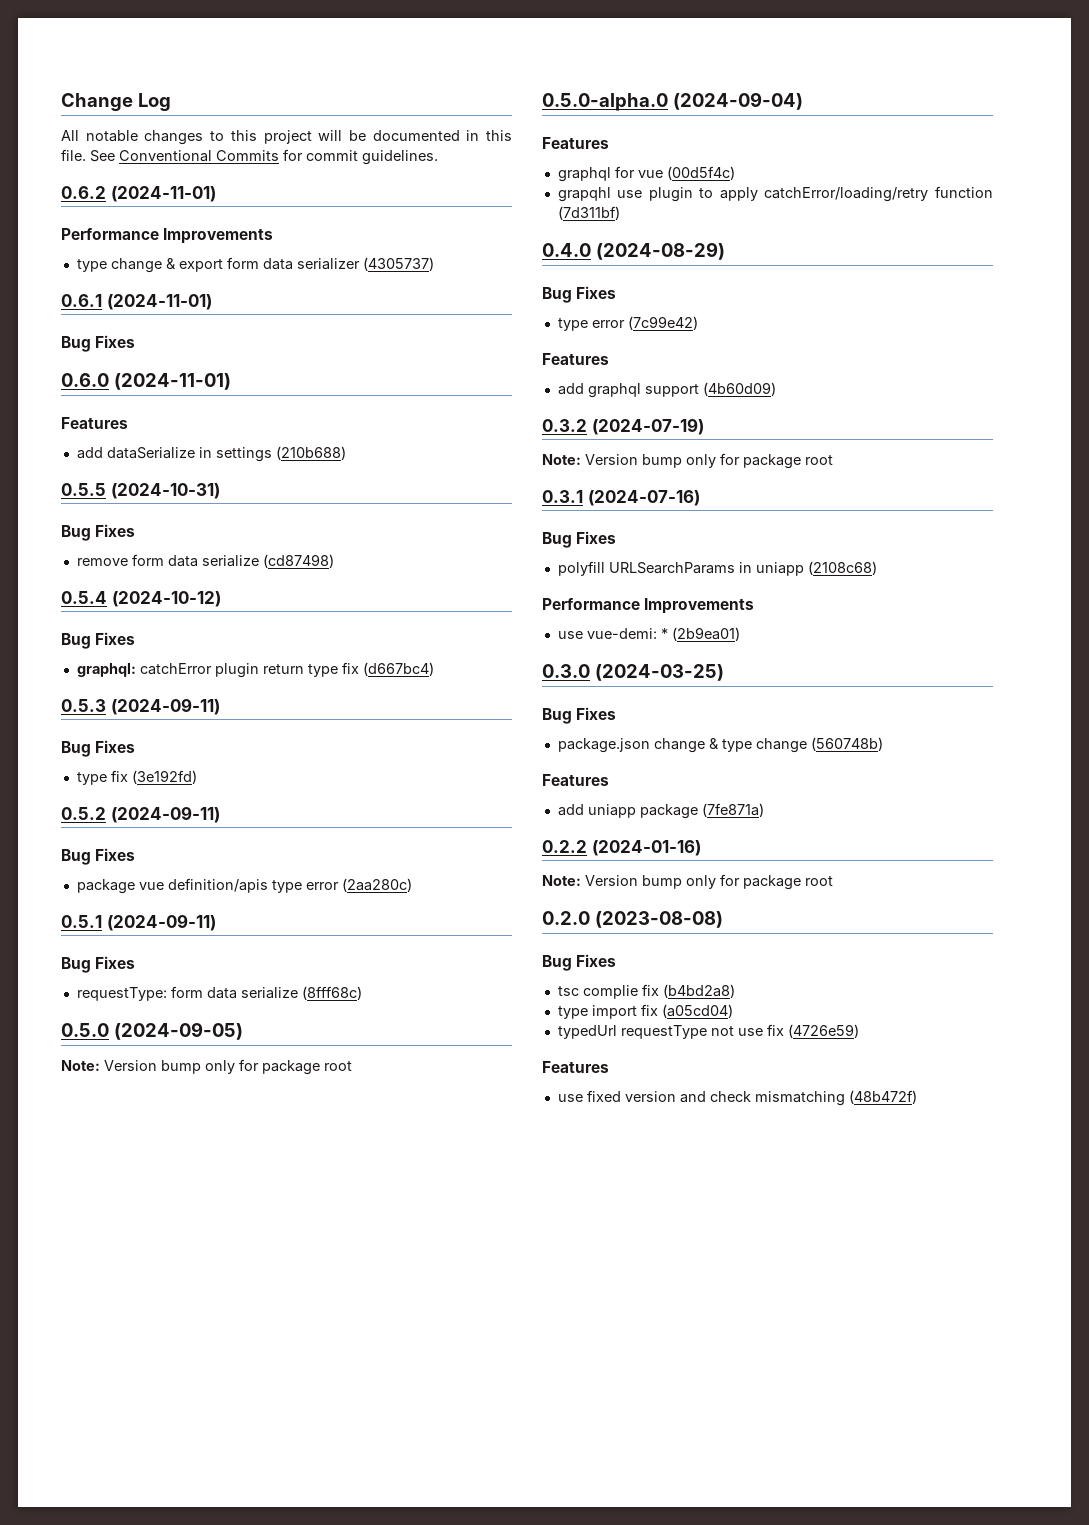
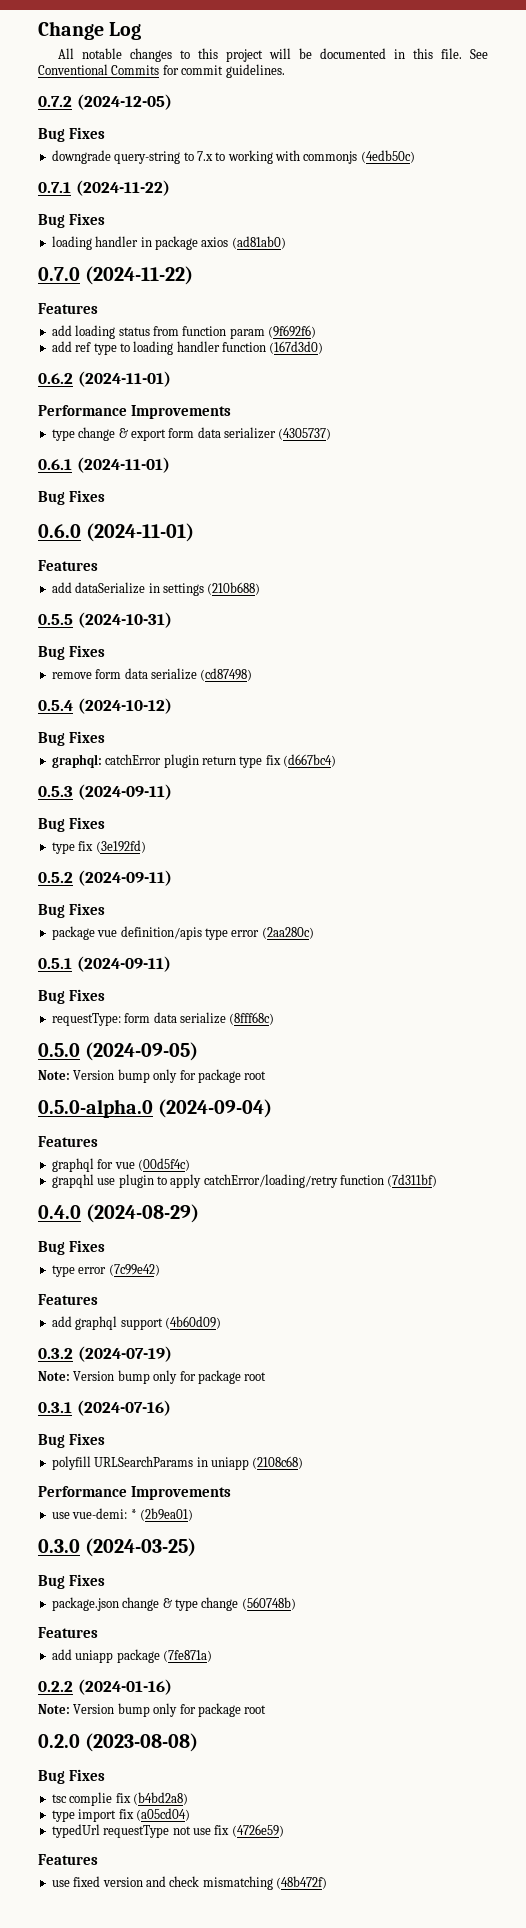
+ 0.7.2 (2024-12-05)
+ Bug Fixes
+ downgrade query-string to 7.x to working with commonjs (4edb50c)
+ 0.7.1 (2024-11-22)
+ Bug Fixes
+ loading handler in package axios (ad81ab0)
+ 0.7.0 (2024-11-22)
+ Features
+ add loading status from function param (9f692f6)
+ add ref type to loading handler function (167d3d0)

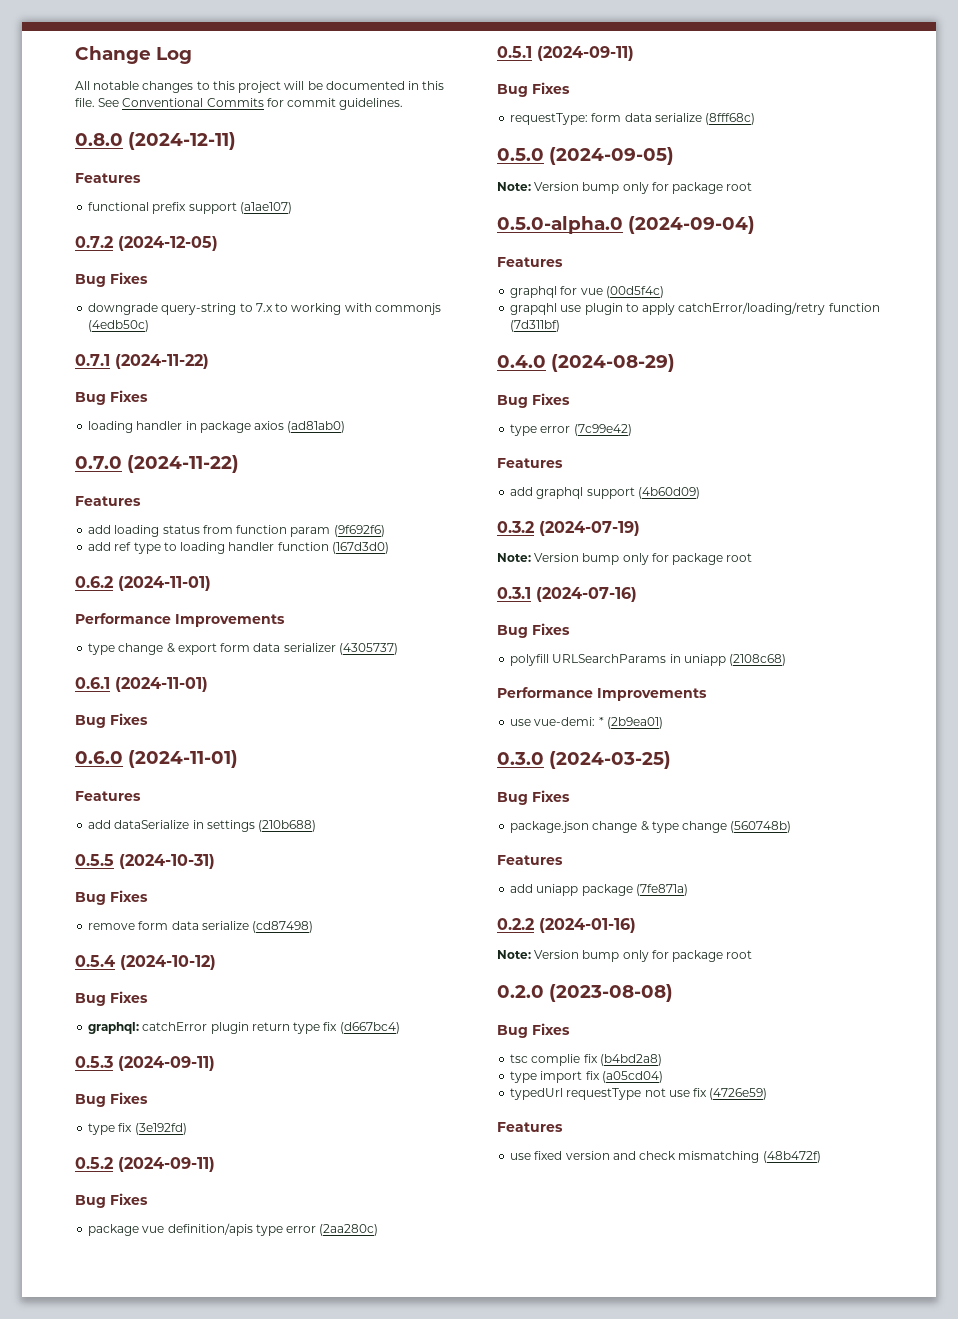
+ 0.8.0 (2024-12-11)
+ Features
+ functional prefix support (a1ae107)

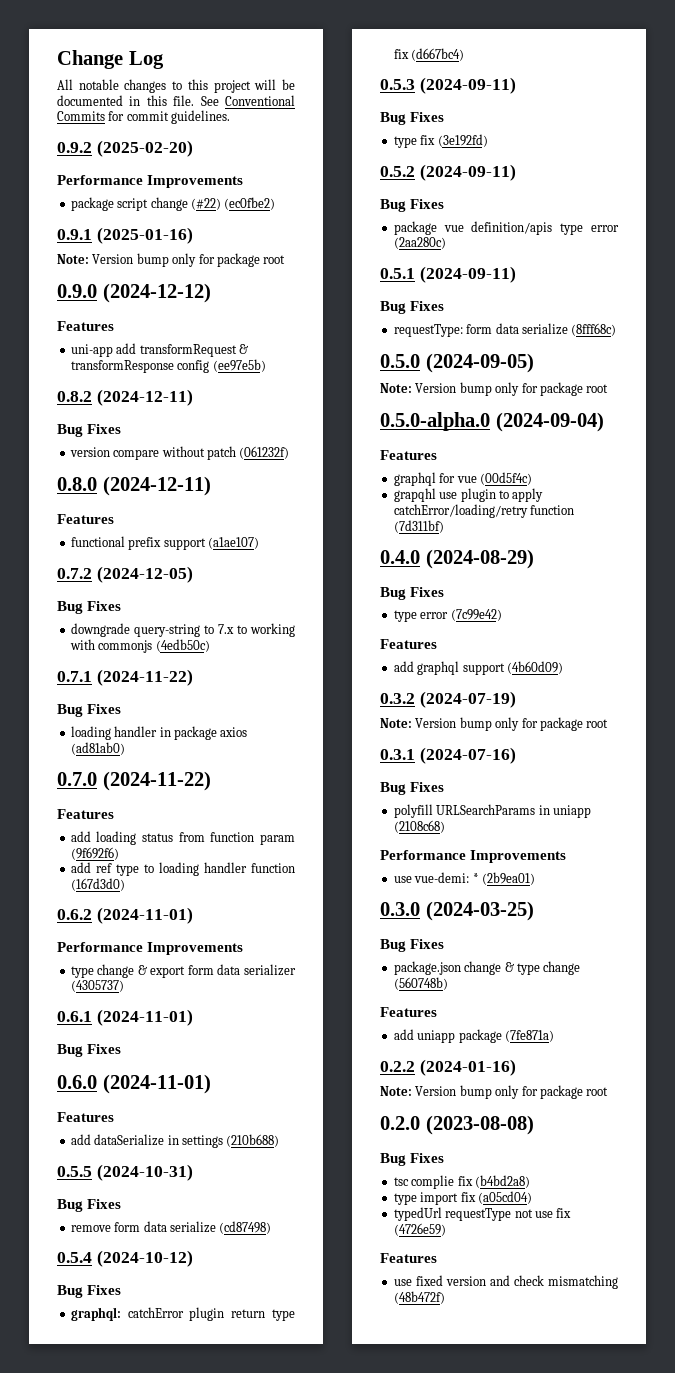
+ 0.9.2 (2025-02-20)
+ Performance Improvements
+ package script change (#22) (ec0fbe2)
+ 0.9.1 (2025-01-16)
+ Note: Version bump only for package root
+ 0.9.0 (2024-12-12)
+ Features
+ uni-app add transformRequest & transformResponse config (ee97e5b)
+ 0.8.2 (2024-12-11)
+ Bug Fixes
+ version compare without patch (061232f)

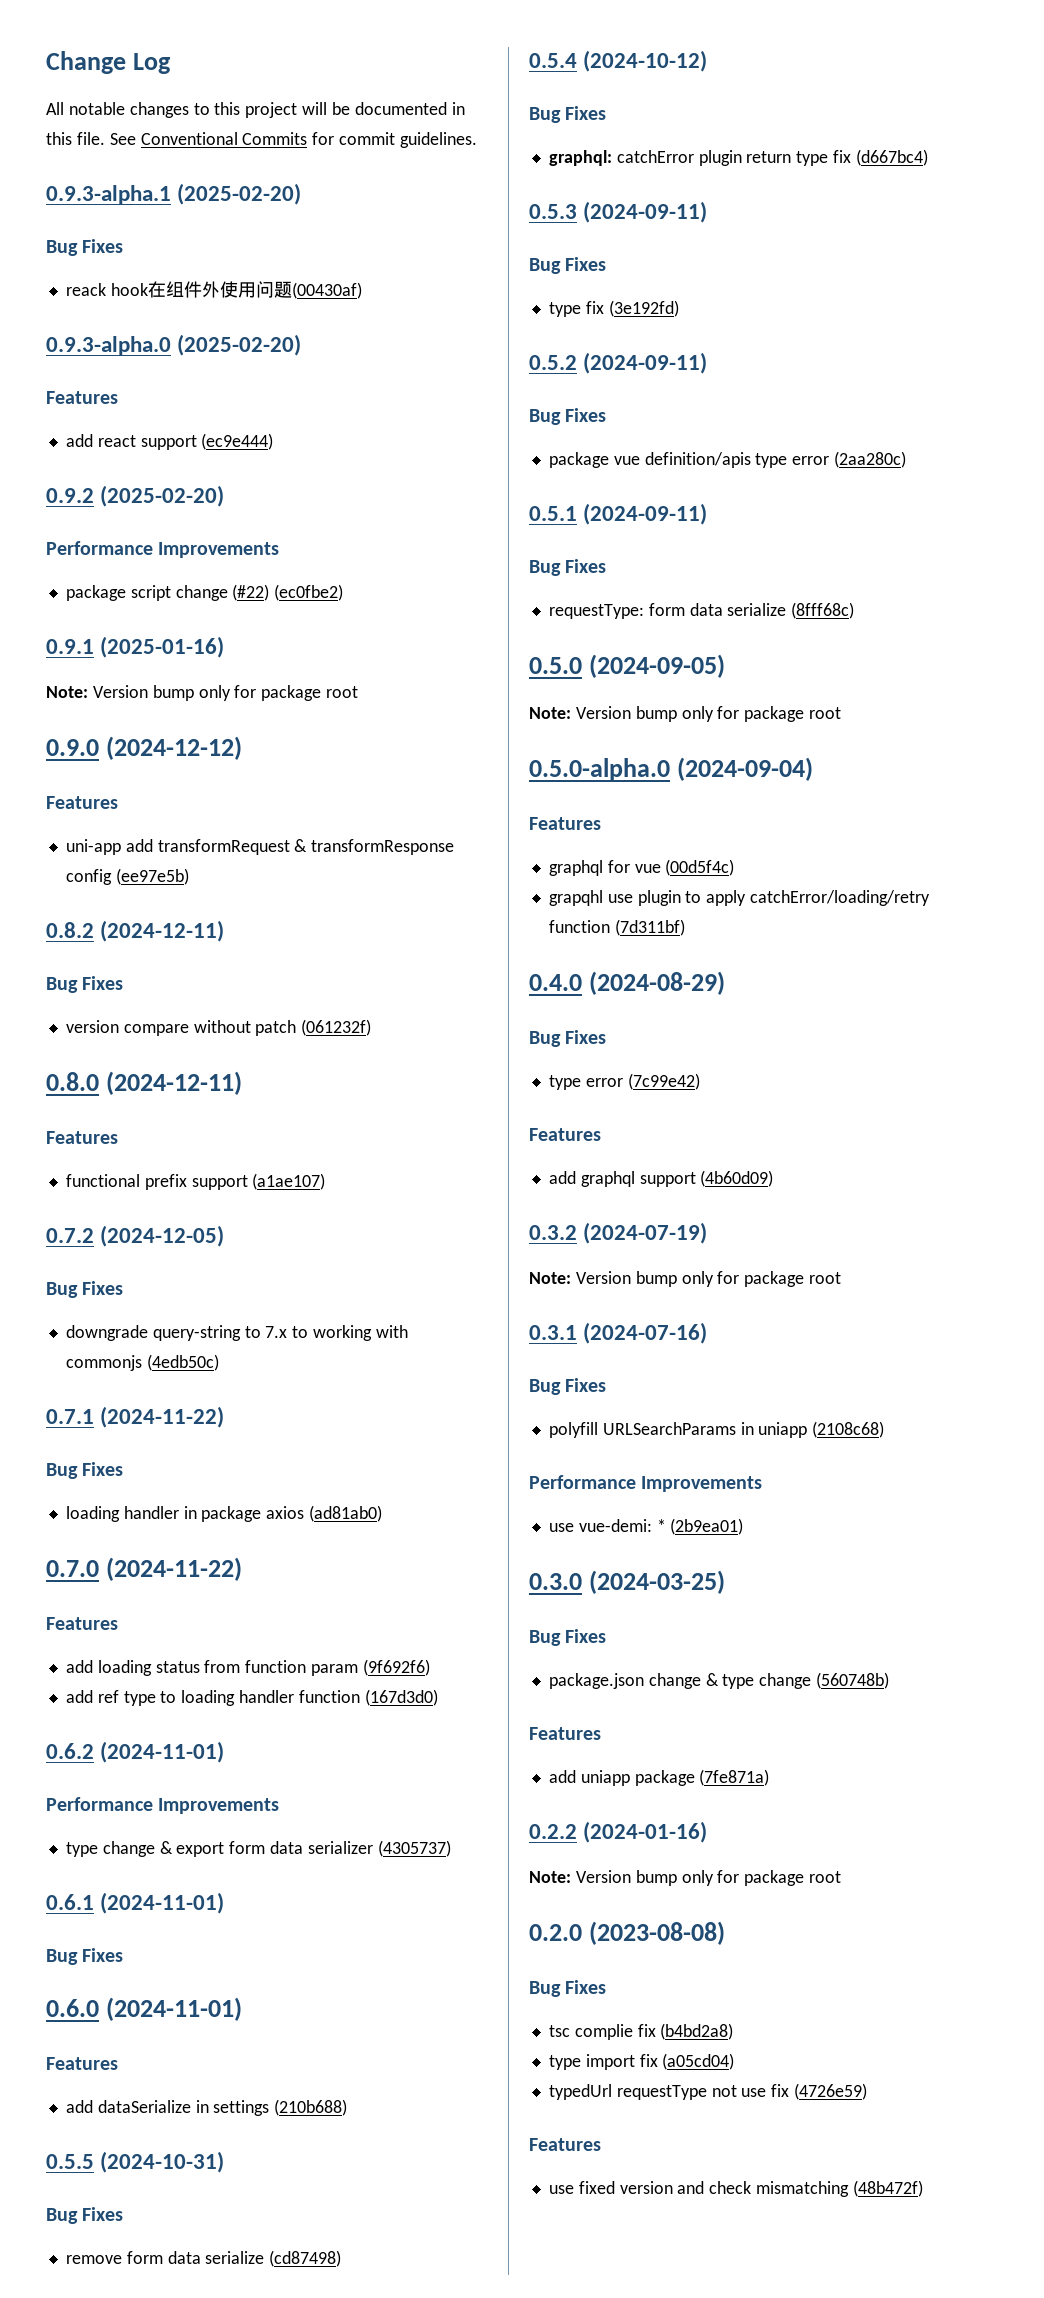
+ 0.9.3-alpha.1 (2025-02-20)
+ Bug Fixes
+ reack hook在组件外使用问题(00430af)
+ 0.9.3-alpha.0 (2025-02-20)
+ Features
+ add react support (ec9e444)

